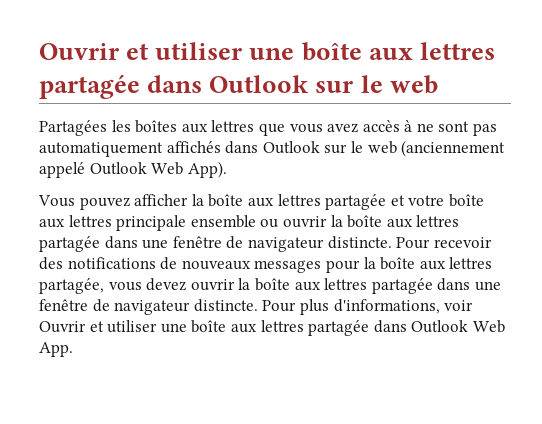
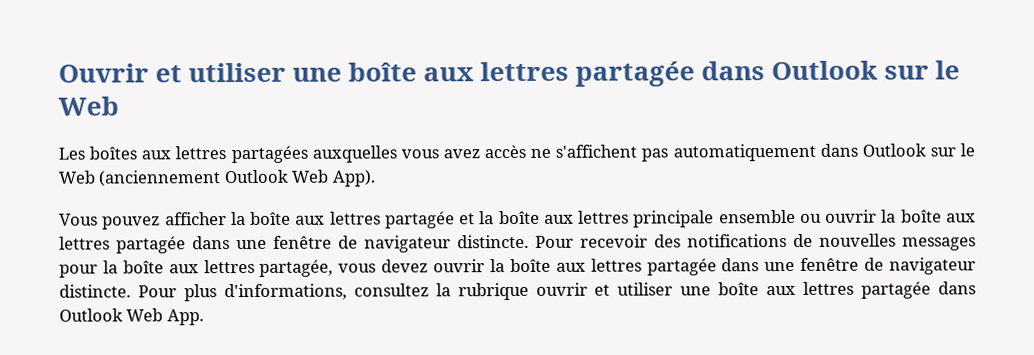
- Ouvrir et utiliser une boîte aux lettres partagée dans Outlook sur le web
- Partagées les boîtes aux lettres que vous avez accès à ne sont pas automatiquement affichés dans Outlook sur le web (anciennement appelé Outlook Web App).
+ Ouvrir et utiliser une boîte aux lettres partagée dans Outlook sur le Web
+ Les boîtes aux lettres partagées auxquelles vous avez accès ne s'affichent pas automatiquement dans Outlook sur le Web (anciennement Outlook Web App).
- Vous pouvez afficher la boîte aux lettres partagée et votre boîte aux lettres principale ensemble ou ouvrir la boîte aux lettres partagée dans une fenêtre de navigateur distincte.
+ Vous pouvez afficher la boîte aux lettres partagée et la boîte aux lettres principale ensemble ou ouvrir la boîte aux lettres partagée dans une fenêtre de navigateur distincte.
- Pour recevoir des notifications de nouveaux messages pour la boîte aux lettres partagée, vous devez ouvrir la boîte aux lettres partagée dans une fenêtre de navigateur distincte.
+ Pour recevoir des notifications de nouvelles messages pour la boîte aux lettres partagée, vous devez ouvrir la boîte aux lettres partagée dans une fenêtre de navigateur distincte.
- Pour plus d'informations, voir Ouvrir et utiliser une boîte aux lettres partagée dans Outlook Web App.
+ Pour plus d'informations, consultez la rubrique ouvrir et utiliser une boîte aux lettres partagée dans Outlook Web App.

